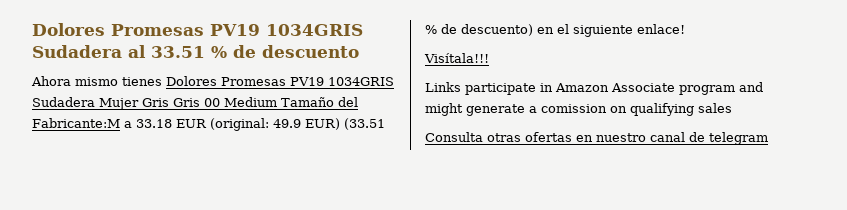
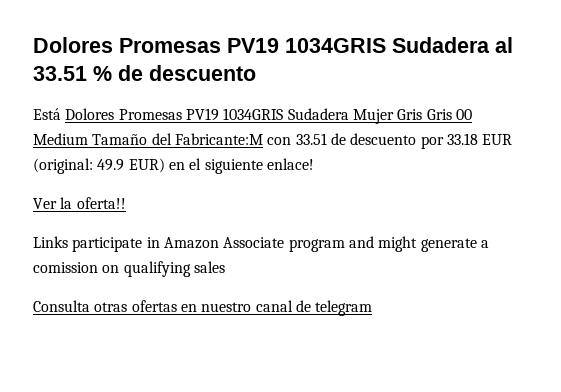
- Ahora mismo tienes Dolores Promesas PV19 1034GRIS Sudadera Mujer Gris Gris 00 Medium Tamaño del Fabricante:M a 33.18 EUR (original: 49.9 EUR) (33.51 % de descuento) en el siguiente enlace!
+ Está Dolores Promesas PV19 1034GRIS Sudadera Mujer Gris Gris 00 Medium Tamaño del Fabricante:M con 33.51 de descuento por 33.18 EUR (original: 49.9 EUR) en el siguiente enlace!
- Visítala!!!
+ Ver la oferta!!

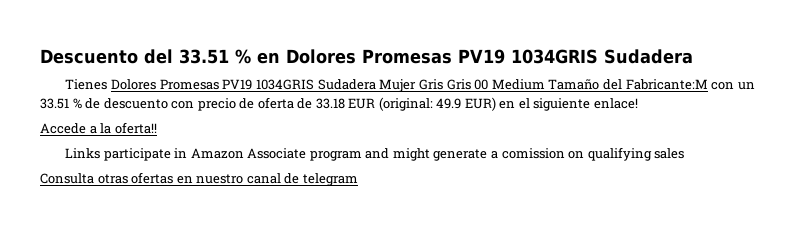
- Dolores Promesas PV19 1034GRIS Sudadera al 33.51 % de descuento
- Está Dolores Promesas PV19 1034GRIS Sudadera Mujer Gris Gris 00 Medium Tamaño del Fabricante:M con 33.51 de descuento por 33.18 EUR (original: 49.9 EUR) en el siguiente enlace!
+ Descuento del 33.51 % en Dolores Promesas PV19 1034GRIS Sudadera
+ Tienes Dolores Promesas PV19 1034GRIS Sudadera Mujer Gris Gris 00 Medium Tamaño del Fabricante:M con un 33.51 % de descuento con precio de oferta de 33.18 EUR (original: 49.9 EUR) en el siguiente enlace!
- Ver la oferta!!
+ Accede a la oferta!!

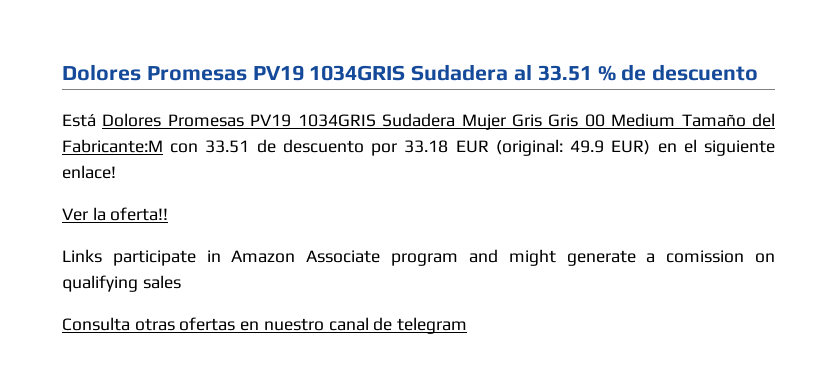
- Descuento del 33.51 % en Dolores Promesas PV19 1034GRIS Sudadera
- Tienes Dolores Promesas PV19 1034GRIS Sudadera Mujer Gris Gris 00 Medium Tamaño del Fabricante:M con un 33.51 % de descuento con precio de oferta de 33.18 EUR (original: 49.9 EUR) en el siguiente enlace!
+ Dolores Promesas PV19 1034GRIS Sudadera al 33.51 % de descuento
+ Está Dolores Promesas PV19 1034GRIS Sudadera Mujer Gris Gris 00 Medium Tamaño del Fabricante:M con 33.51 de descuento por 33.18 EUR (original: 49.9 EUR) en el siguiente enlace!
- Accede a la oferta!!
+ Ver la oferta!!

